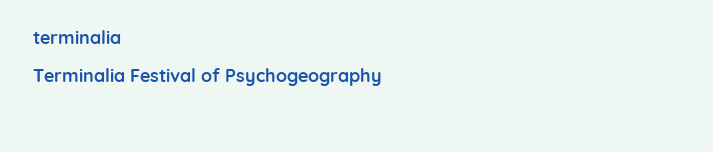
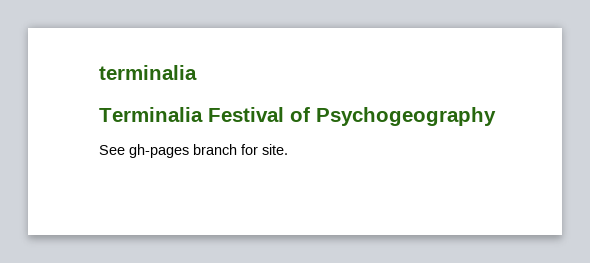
+ See gh-pages branch for site.

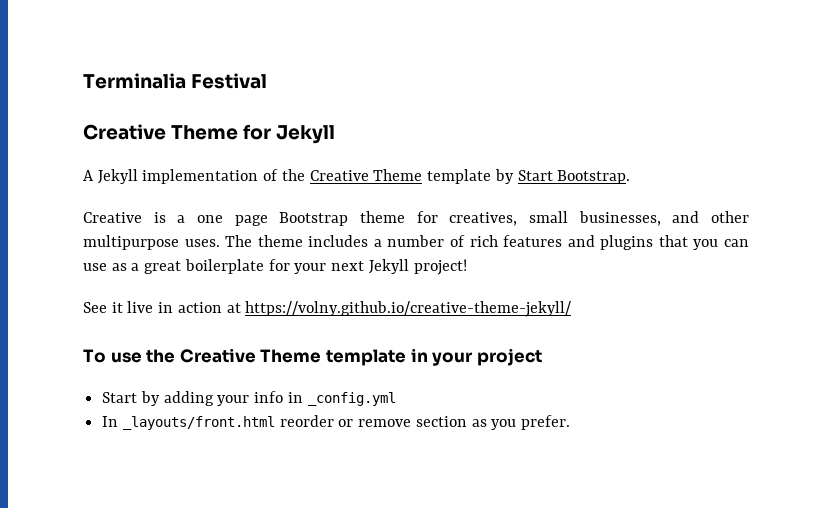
- terminalia
- Terminalia Festival of Psychogeography
- See gh-pages branch for site.
+ Terminalia Festival
+ Creative Theme for Jekyll
+ A Jekyll implementation of the Creative Theme template by Start Bootstrap.
+ Creative is a one page Bootstrap theme for creatives, small businesses, and other multipurpose uses. The theme includes a number of rich features and plugins that you can use as a great boilerplate for your next Jekyll project!
+ See it live in action at https://volny.github.io/creative-theme-jekyll/
+ To use the Creative Theme template in your project
+ Start by adding your info in _config.yml
+ In _layouts/front.html reorder or remove section as you prefer.

